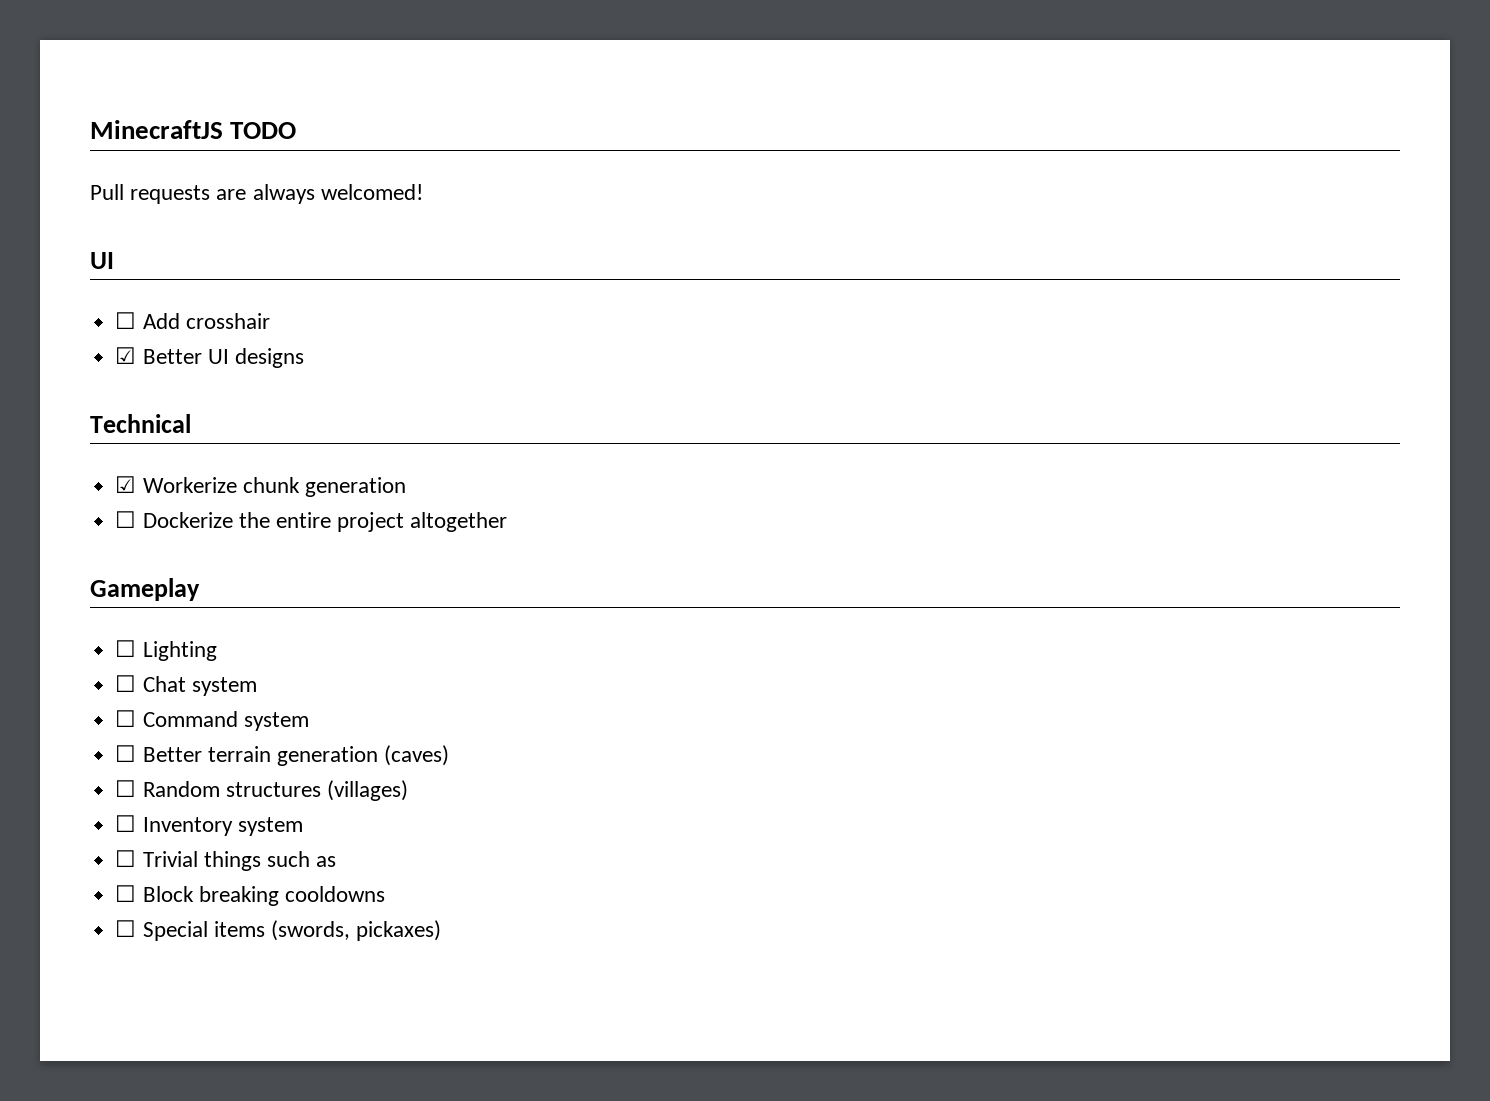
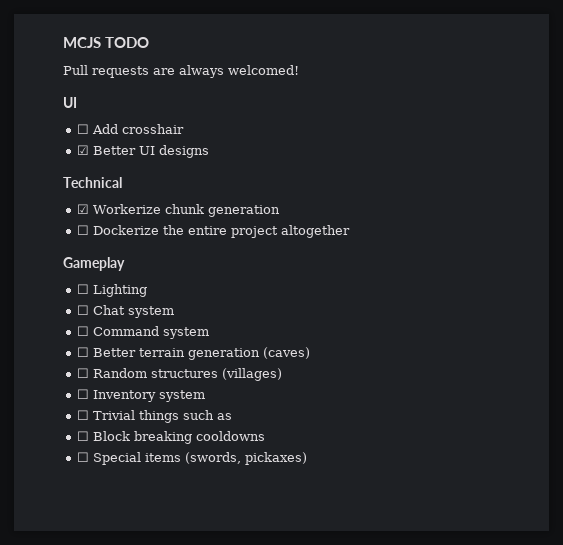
- MinecraftJS TODO
+ MCJS TODO

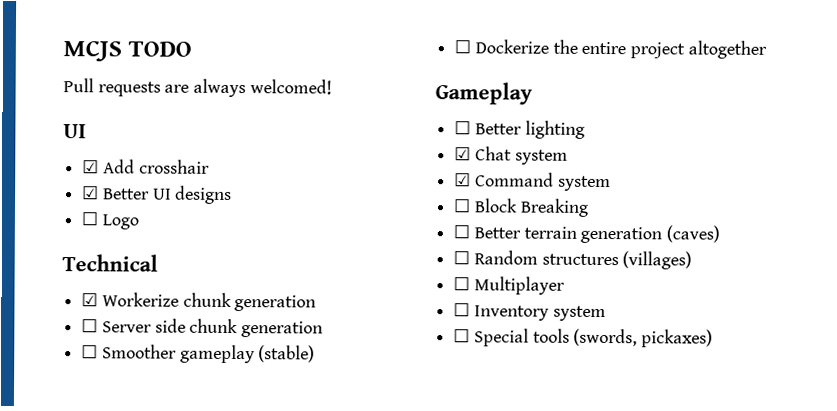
- ☐ Add crosshair
+ ☑ Add crosshair
+ ☐ Logo
+ ☐ Server side chunk generation
+ ☐ Smoother gameplay (stable)
- ☐ Lighting
- ☐ Chat system
+ ☐ Better lighting
+ ☑ Chat system
- ☐ Command system
+ ☑ Command system
+ ☐ Block Breaking
+ ☐ Multiplayer
- ☐ Trivial things such as
- ☐ Block breaking cooldowns
- ☐ Special items (swords, pickaxes)
+ ☐ Special tools (swords, pickaxes)

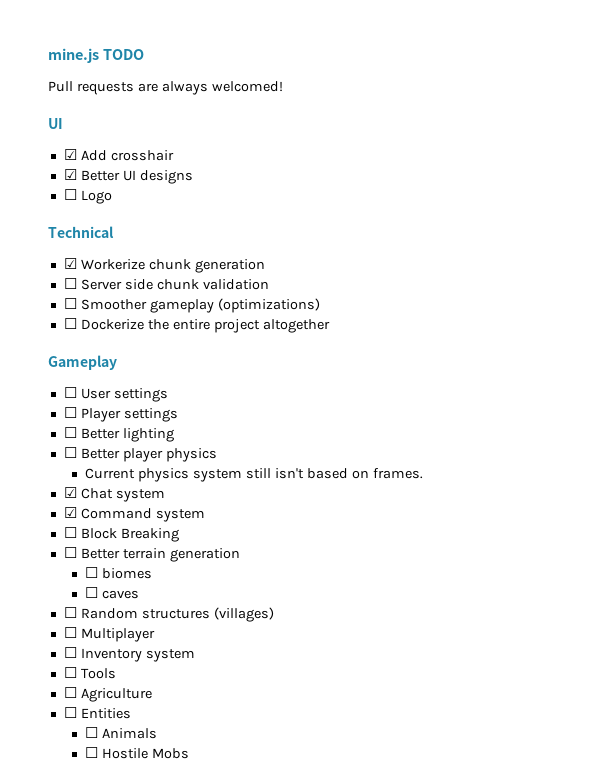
- MCJS TODO
+ mine.js TODO
- ☐ Server side chunk generation
+ ☐ Server side chunk validation
- ☐ Smoother gameplay (stable)
+ ☐ Smoother gameplay (optimizations)
+ ☐ User settings
+ ☐ Player settings
  ☐ Better lighting
+ ☐ Better player physics
+ Current physics system still isn't based on frames.
- ☐ Better terrain generation (caves)
+ ☐ Better terrain generation
+ ☐ biomes
+ ☐ caves
- ☐ Special tools (swords, pickaxes)
+ ☐ Tools
+ ☐ Agriculture
+ ☐ Entities
+ ☐ Animals
+ ☐ Hostile Mobs

